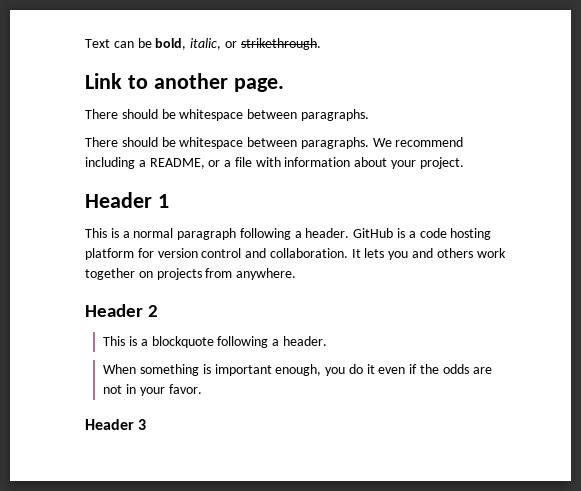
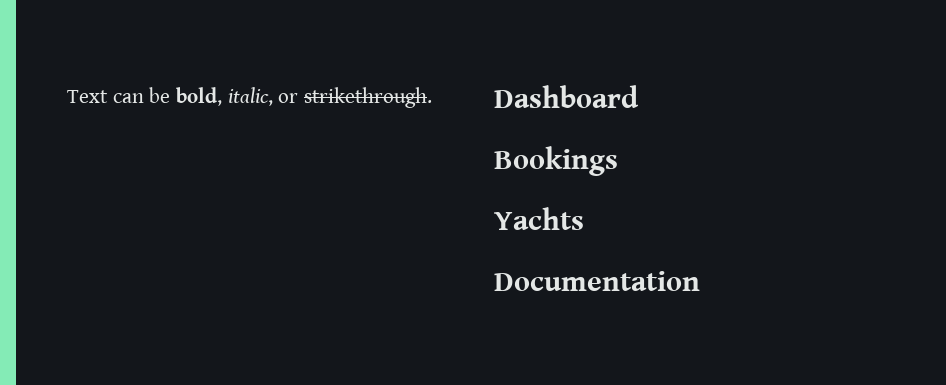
- Link to another page.
- There should be whitespace between paragraphs.
- There should be whitespace between paragraphs. We recommend including a README, or a file with information about your project.
- Header 1
- This is a normal paragraph following a header. GitHub is a code hosting platform for version control and collaboration. It lets you and others work together on projects from anywhere.
- Header 2
- This is a blockquote following a header.
- When something is important enough, you do it even if the odds are not in your favor.
- Header 3
+ Dashboard
+ Bookings
+ Yachts
+ Documentation

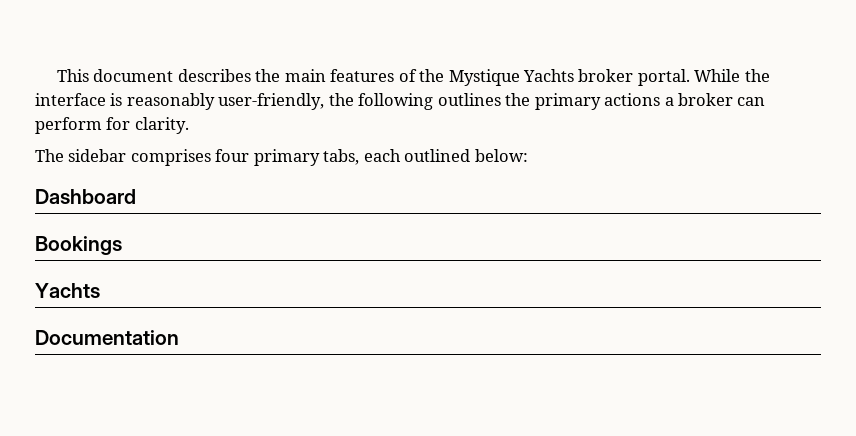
- Text can be bold, italic, or strikethrough.
+ This document describes the main features of the Mystique Yachts broker portal. While the interface is reasonably user-friendly, the following outlines the primary actions a broker can perform for clarity.
+ The sidebar comprises four primary tabs, each outlined below:

